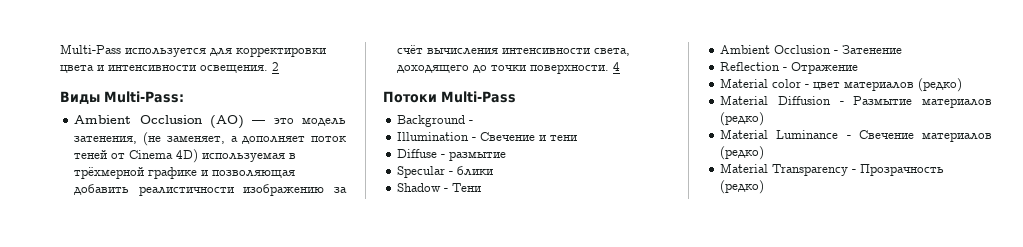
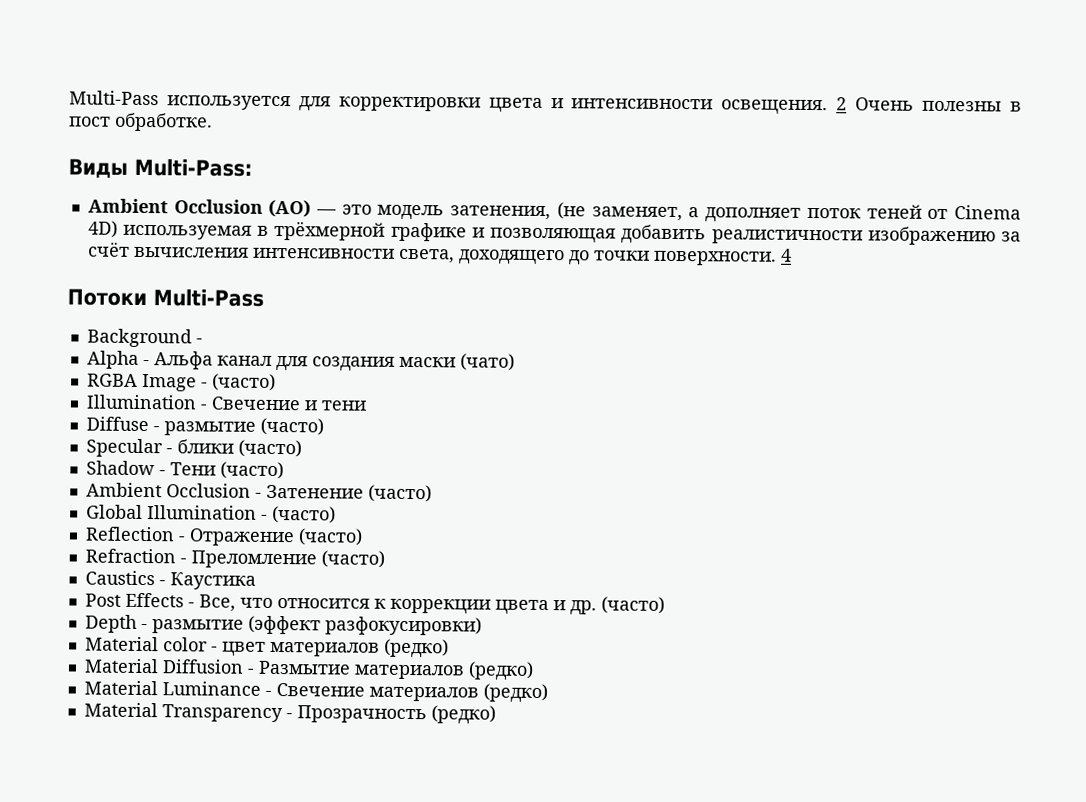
- 2
+ 2 Очень полезны в пост обработке.
+ Alpha - Альфа канал для создания маски (чато)
+ RGBA Image - (часто)
- Diffuse - размытие
+ Diffuse - размытие (часто)
- Specular - блики
+ Specular - блики (часто)
- Shadow - Тени
+ Shadow - Тени (часто)
- Ambient Occlusion - Затенение
- Reflection - Отражение
+ Ambient Occlusion - Затенение (часто)
+ Global Illumination - (часто)
+ Reflection - Отражение (часто)
+ Refraction - Преломление (часто)
+ Caustics - Каустика
+ Post Effects - Все, что относится к коррекции цвета и др. (часто)
+ Depth - размытие (эффект разфокусировки)

